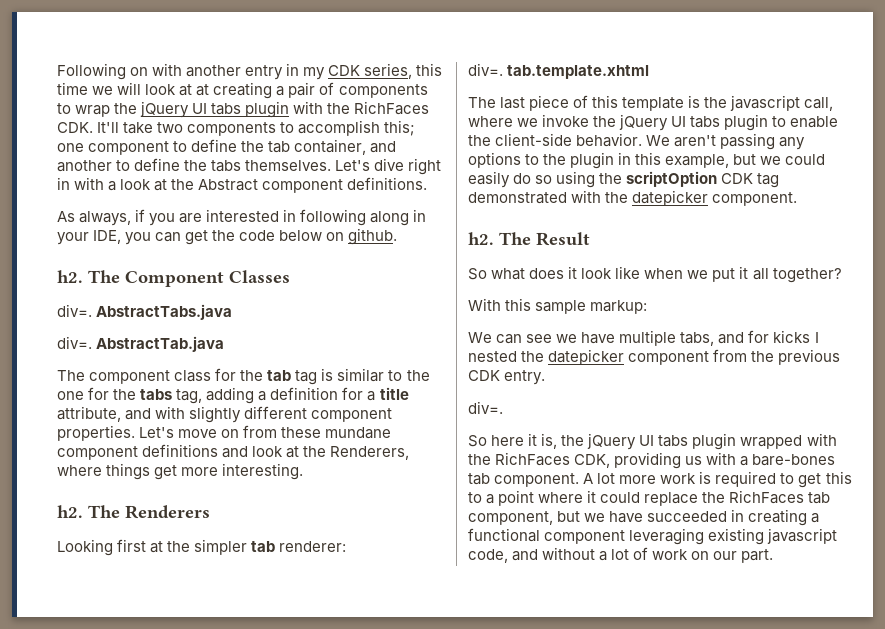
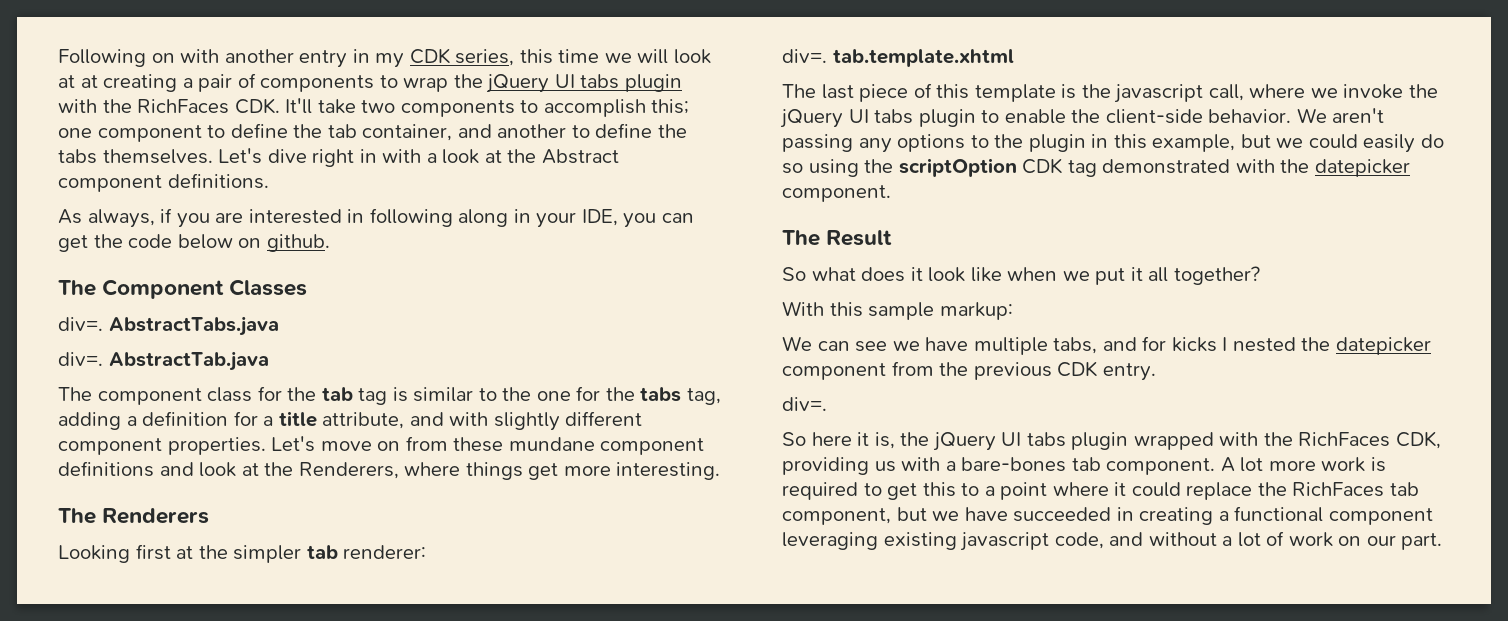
  As always, if you are interested in following along in your IDE, you can get the code below on github.
- h2. The Component Classes
+ The Component Classes
  Let's move on from these mundane component definitions and look at the Renderers, where things get more interesting.
- h2. The Renderers
+ The Renderers
  We aren't passing any options to the plugin in this example, but we could easily do so using the scriptOption CDK tag demonstrated with the datepicker component.
- h2. The Result
+ The Result

